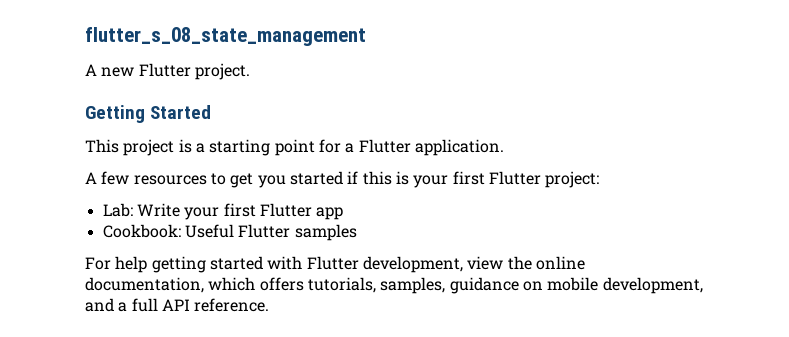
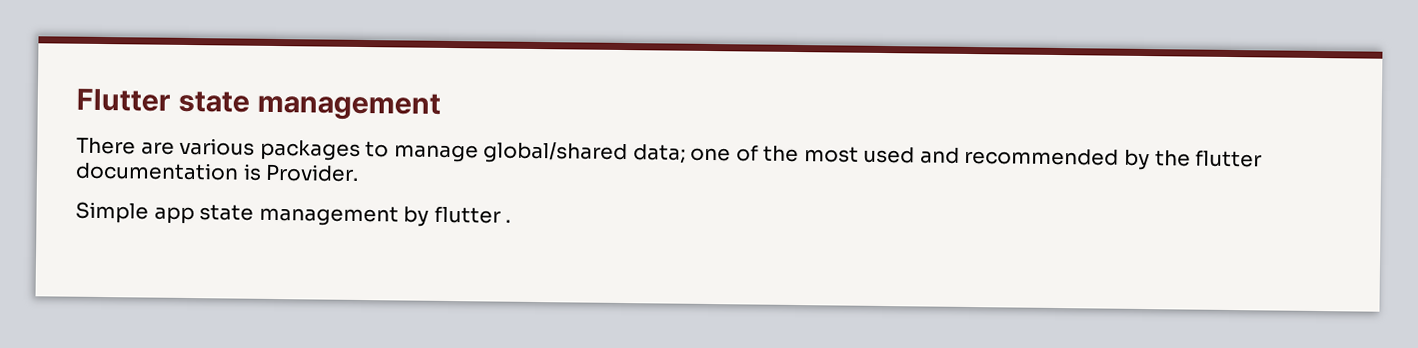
- flutter_s_08_state_management
- A new Flutter project.
- Getting Started
- This project is a starting point for a Flutter application.
- A few resources to get you started if this is your first Flutter project:
- Lab: Write your first Flutter app
- Cookbook: Useful Flutter samples
- For help getting started with Flutter development, view the online documentation, which offers tutorials, samples, guidance on mobile development, and a full API reference.
+ Flutter state management
+ There are various packages to manage global/shared data; one of the most used and recommended by the flutter documentation is Provider.
+ Simple app state management by flutter .

